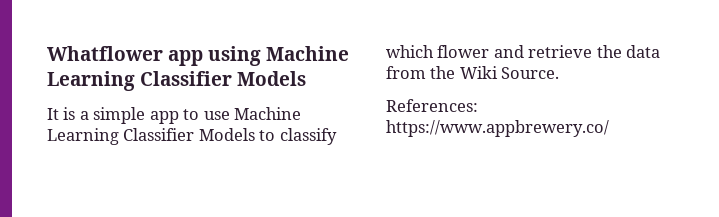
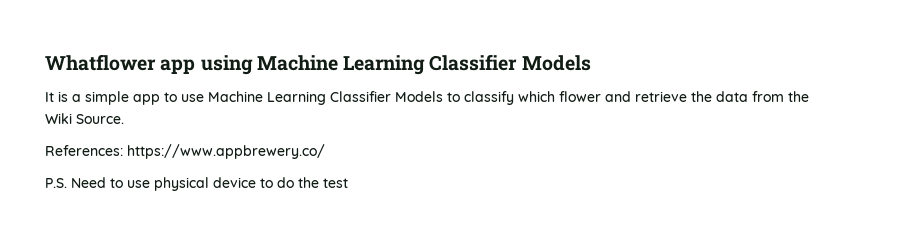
+ P.S. Need to use physical device to do the test

